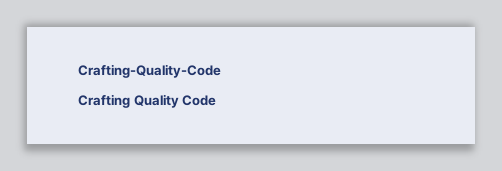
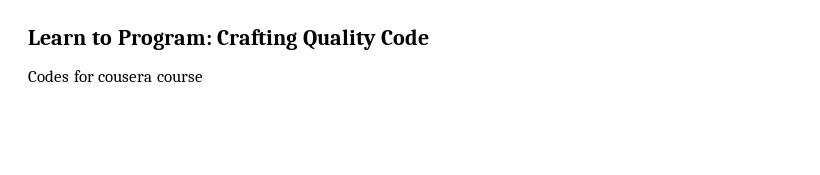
- Crafting-Quality-Code
- Crafting Quality Code
+ Learn to Program: Crafting Quality Code
+ Codes for cousera course

